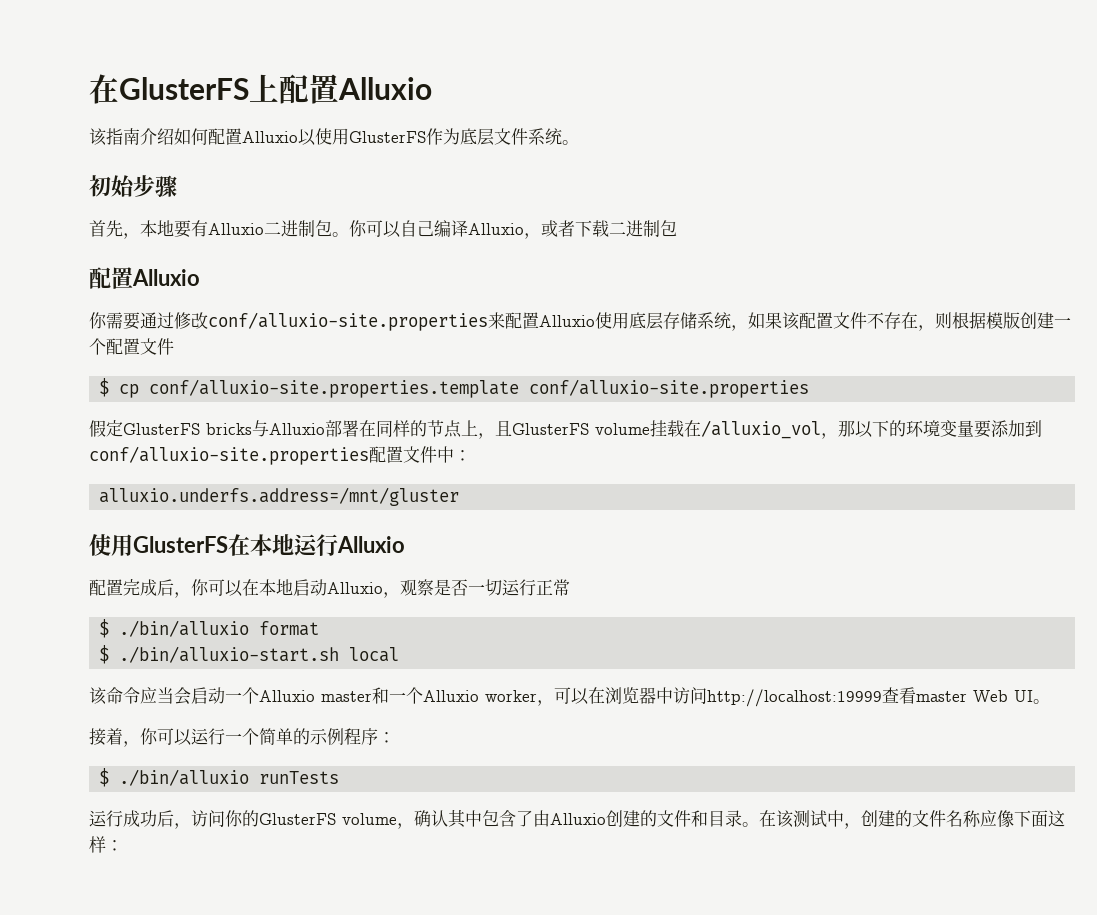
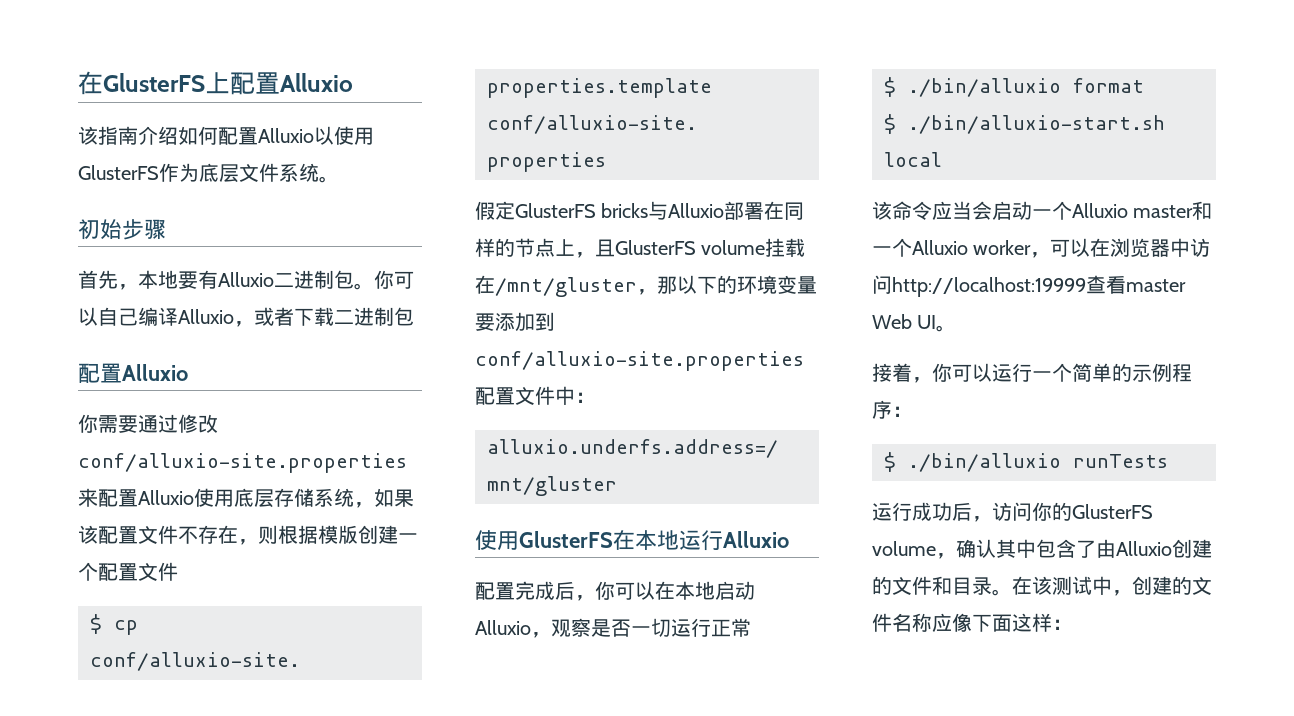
- 假定GlusterFS bricks与Alluxio部署在同样的节点上，且GlusterFS volume挂载在/alluxio_vol，那以下的环境变量要添加到conf/alluxio-site.properties配置文件中：
+ 假定GlusterFS bricks与Alluxio部署在同样的节点上，且GlusterFS volume挂载在/mnt/gluster，那以下的环境变量要添加到conf/alluxio-site.properties配置文件中：

